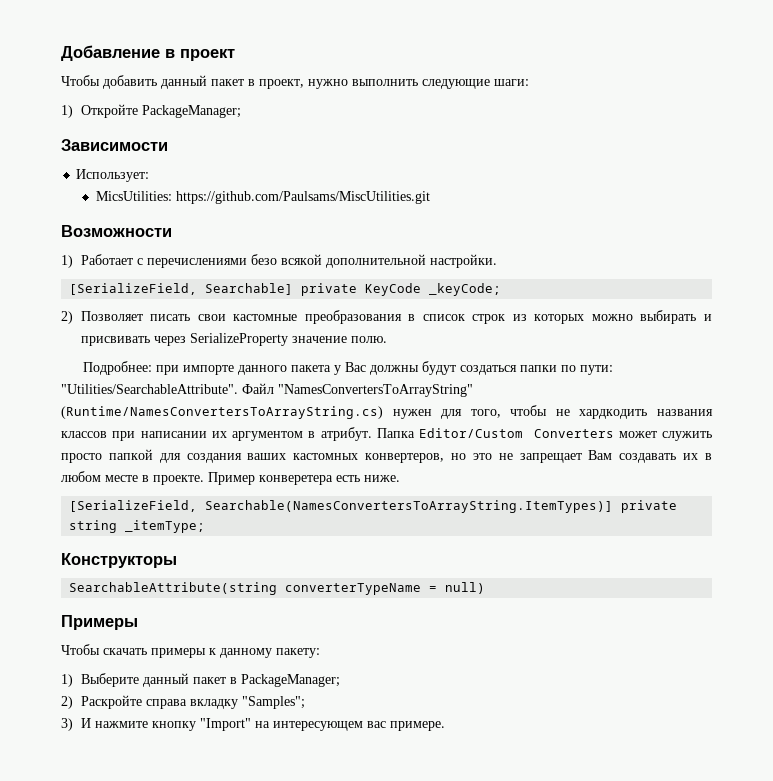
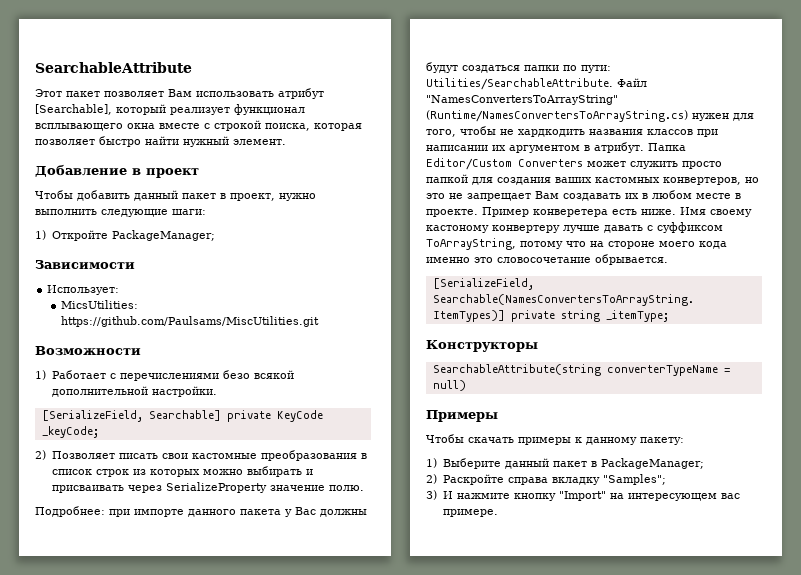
+ SearchableAttribute
+ Этот пакет позволяет Вам использовать атрибут [Searchable], который реализует функционал всплывающего окна вместе с строкой поиска, которая позволяет быстро найти нужный элемент.
- 2) Позволяет писать свои кастомные преобразования в список строк из которых можно выбирать и присвивать через SerializeProperty значение полю.
+ 2) Позволяет писать свои кастомные преобразования в список строк из которых можно выбирать и присваивать через SerializeProperty значение полю.
- Подробнее: при импорте данного пакета у Вас должны будут создаться папки по пути: "Utilities/SearchableAttribute".
+ Подробнее: при импорте данного пакета у Вас должны будут создаться папки по пути: Utilities/SearchableAttribute.
+ Имя своему кастоному конвертеру лучше давать с суффиксом ToArrayString, потому что на стороне моего кода именно это словосочетание обрывается.

